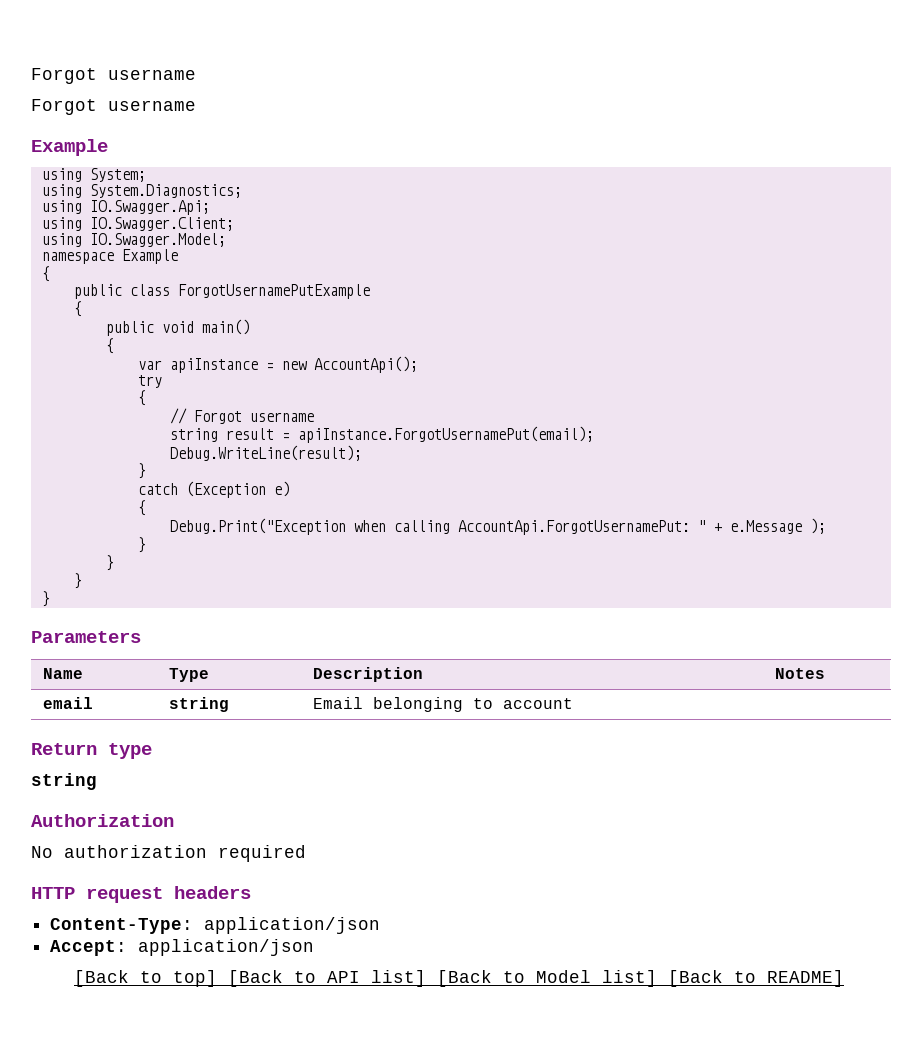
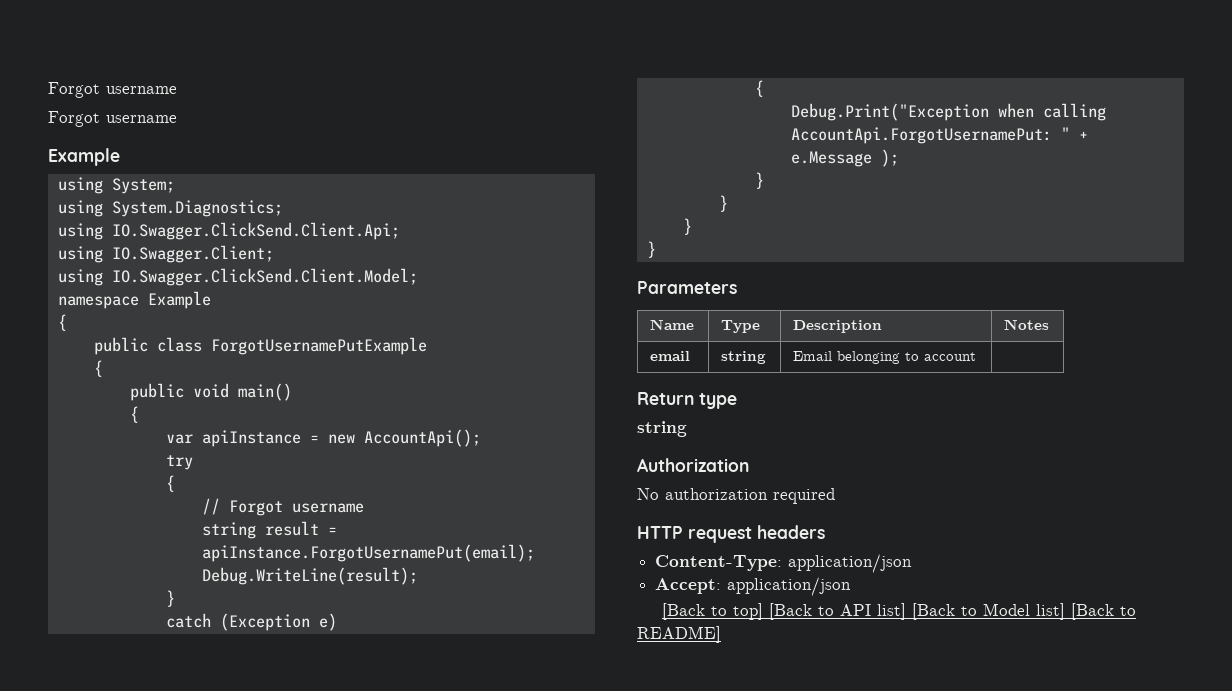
- using IO.Swagger.Api;
+ using IO.Swagger.ClickSend.Client.Api;
- using IO.Swagger.Model;
+ using IO.Swagger.ClickSend.Client.Model;

